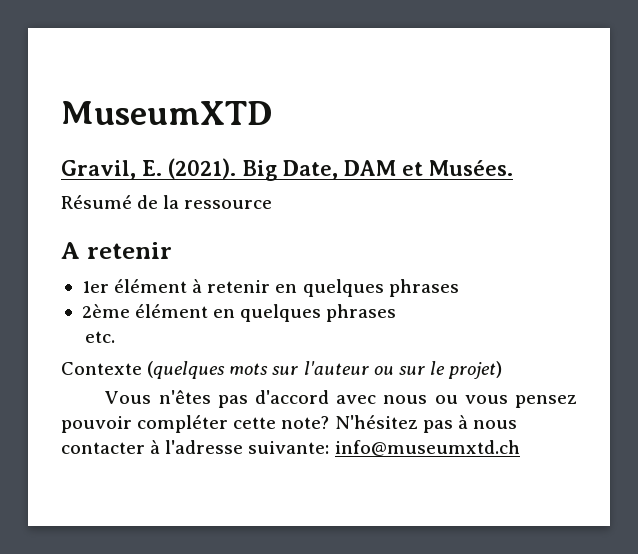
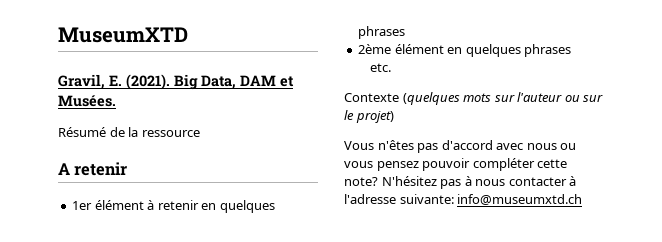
- Big Date, DAM et Musées.
+ Big Data, DAM et Musées.

